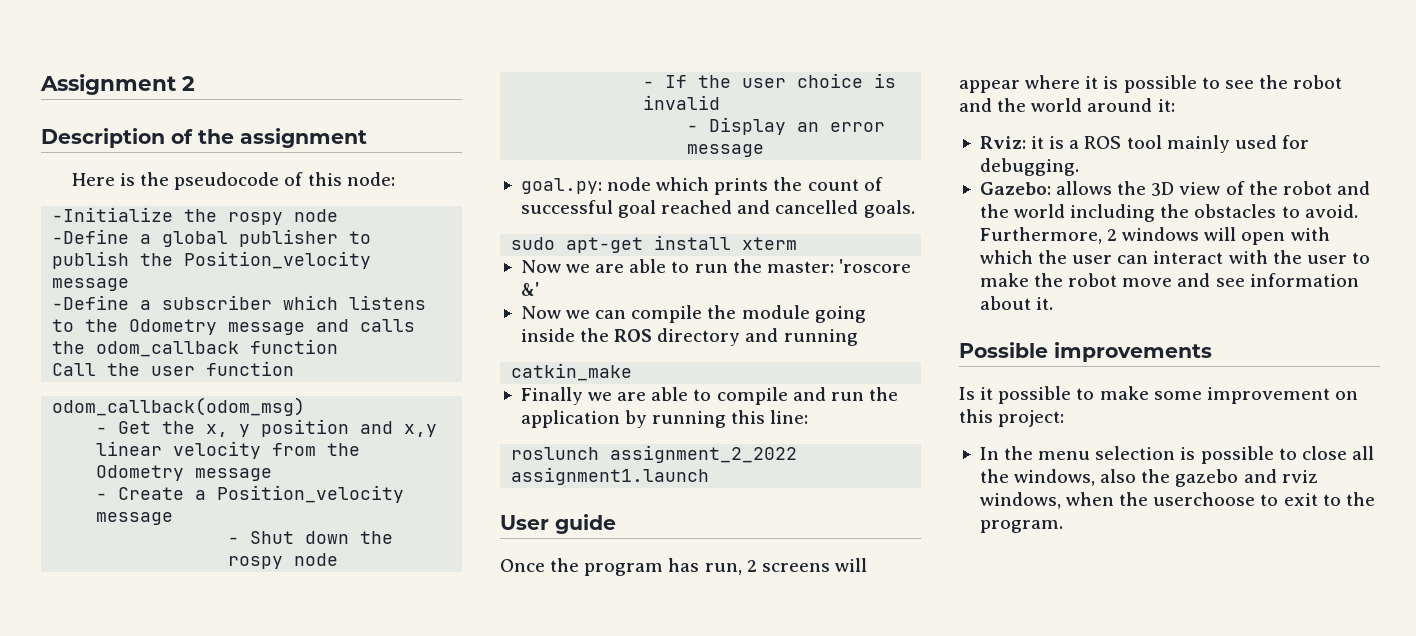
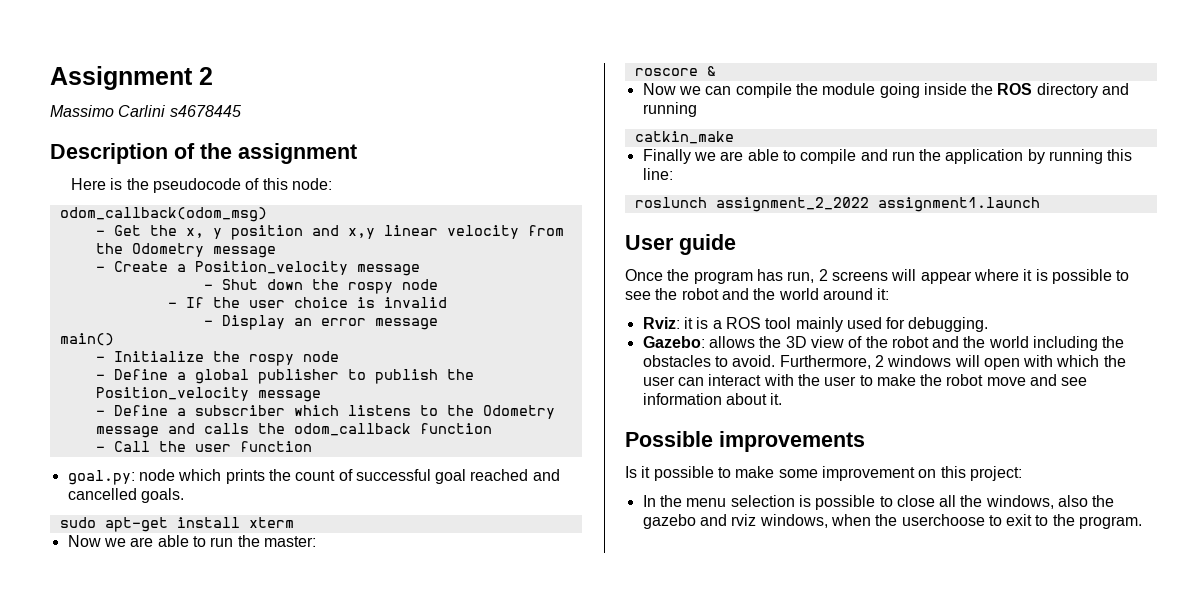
+ Massimo Carlini s4678445
- -Initialize the rospy node
- -Define a global publisher to publish the Position_velocity message
- -Define a subscriber which listens to the Odometry message and calls the odom_callback function
- Call the user function
+ main()
+ - Initialize the rospy node
+ - Define a global publisher to publish the Position_velocity message
+ - Define a subscriber which listens to the Odometry message and calls the odom_callback function
+ - Call the user function
- Now we are able to run the master: 'roscore &'
+ Now we are able to run the master:
+ roscore &

